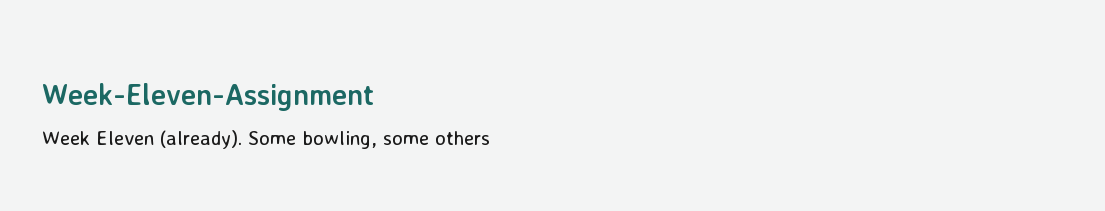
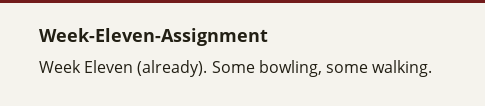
- Some bowling, some others
+ Some bowling, some walking.

